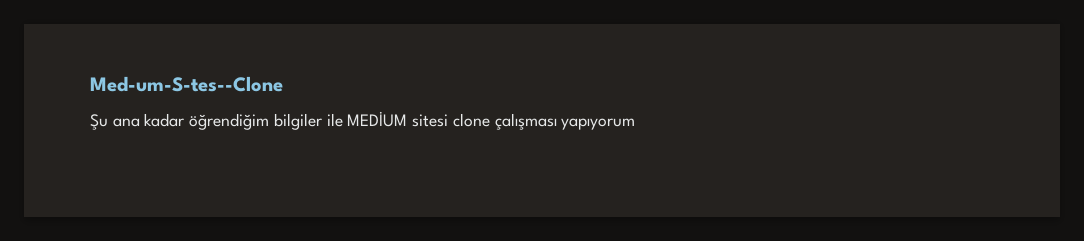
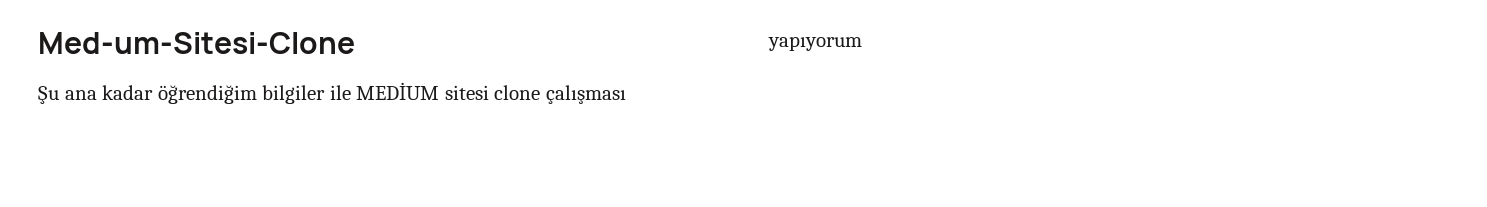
- Med-um-S-tes--Clone
+ Med-um-Sitesi-Clone

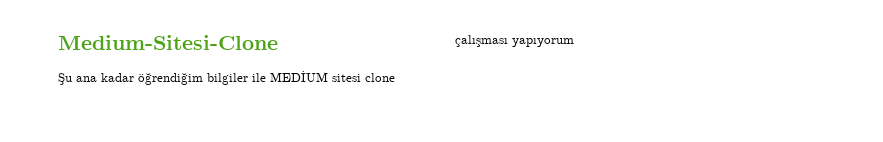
- Med-um-Sitesi-Clone
+ Medium-Sitesi-Clone

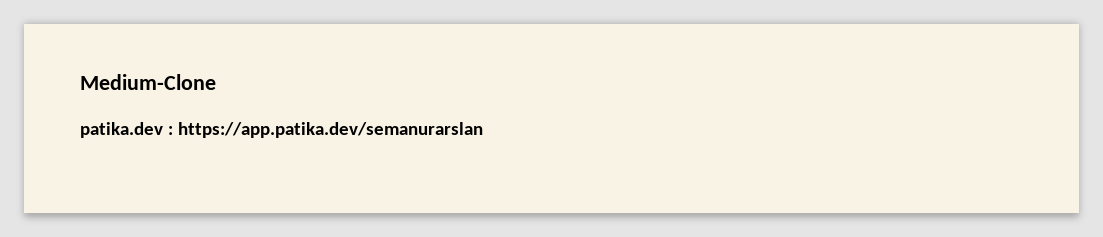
- Medium-Sitesi-Clone
- Şu ana kadar öğrendiğim bilgiler ile MEDİUM sitesi clone çalışması yapıyorum
+ Medium-Clone
+ patika.dev : https://app.patika.dev/semanurarslan

